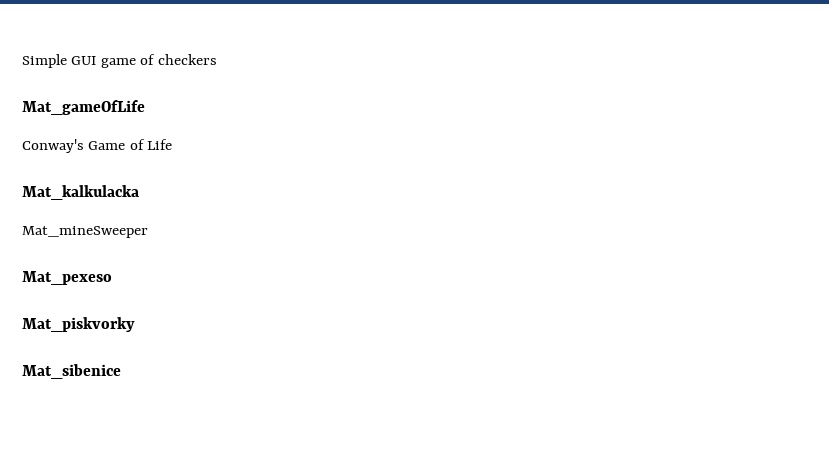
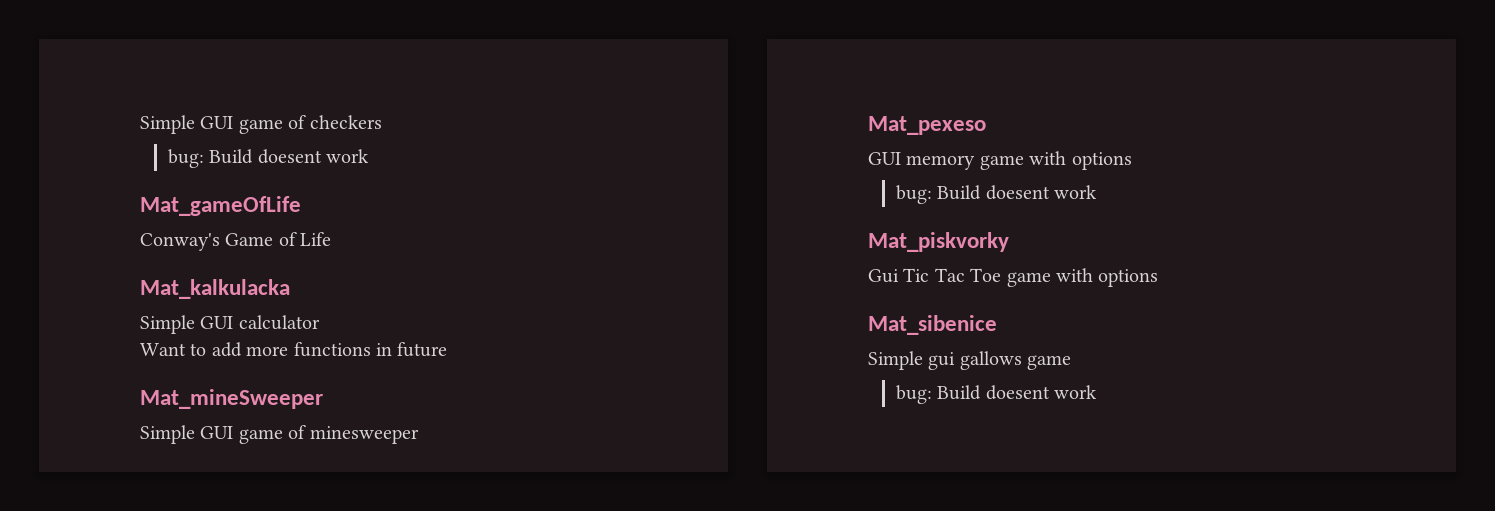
  Simple GUI game of checkers
+ bug: Build doesent work
+ Simple GUI calculator
+ Want to add more functions in future
  Mat_mineSweeper
+ Simple GUI game of minesweeper
  Mat_pexeso
+ GUI memory game with options
+ bug: Build doesent work
  Mat_piskvorky
+ Gui Tic Tac Toe game with options
  Mat_sibenice
+ Simple gui gallows game
+ bug: Build doesent work

